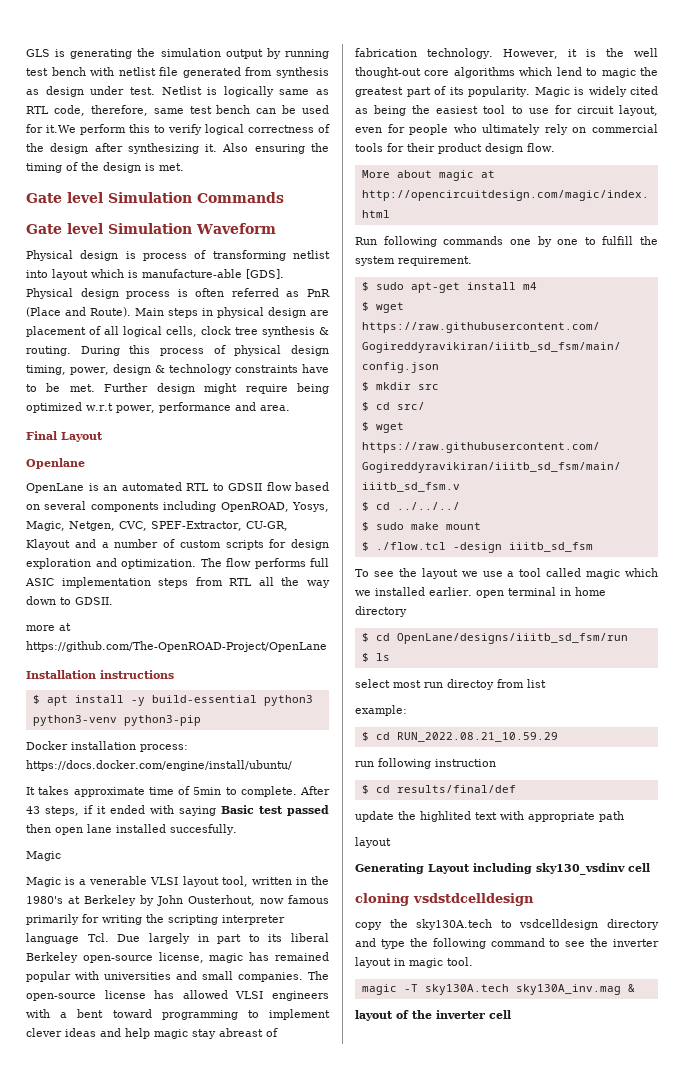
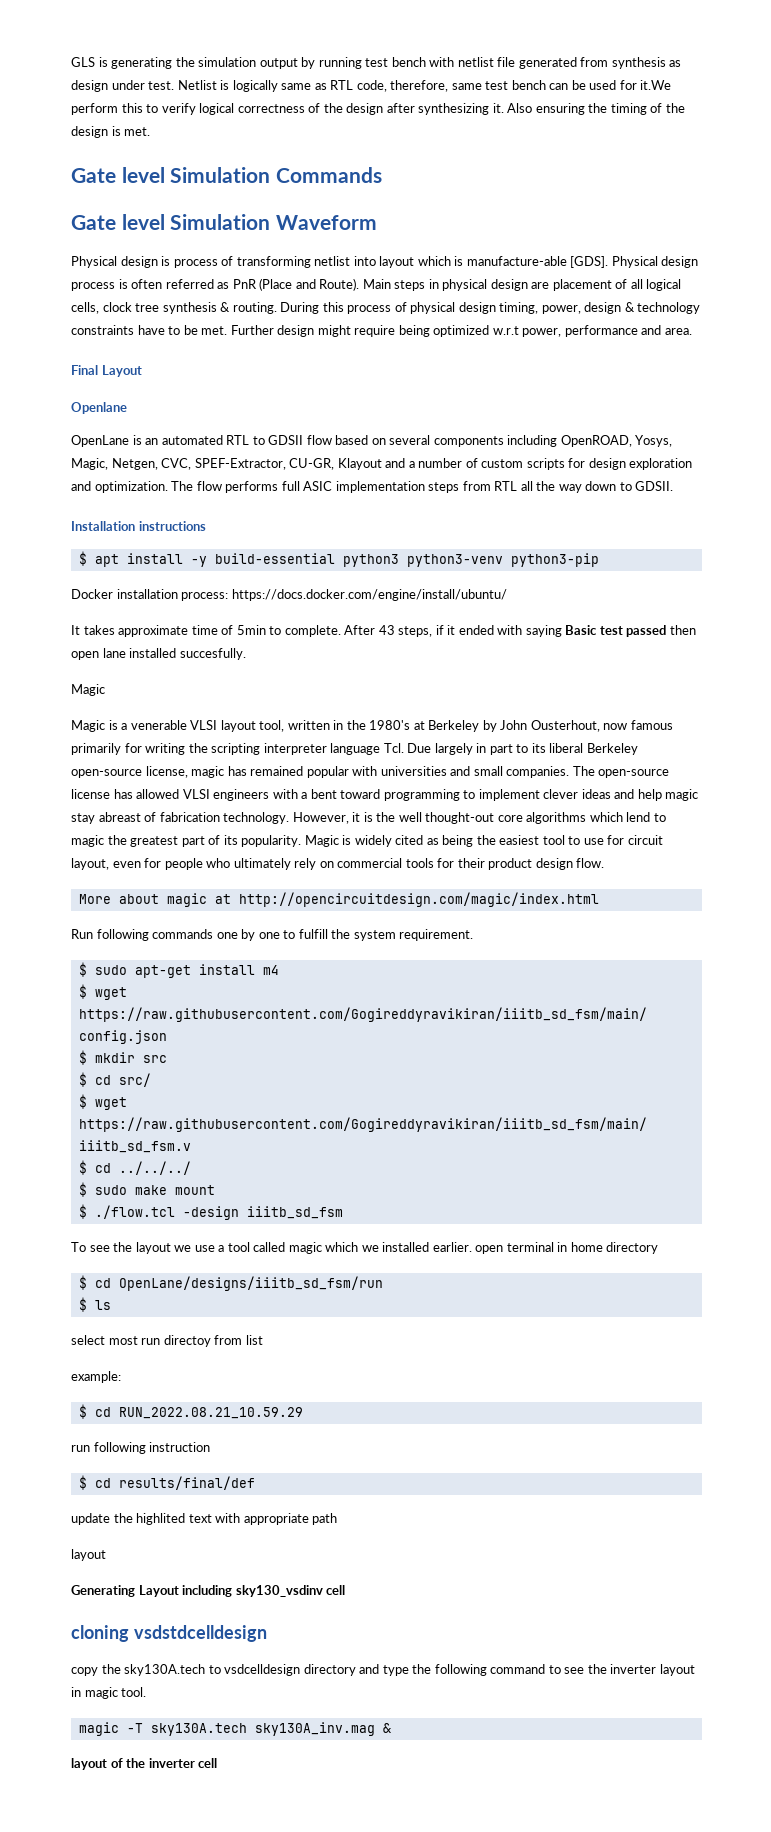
- more at https://github.com/The-OpenROAD-Project/OpenLane

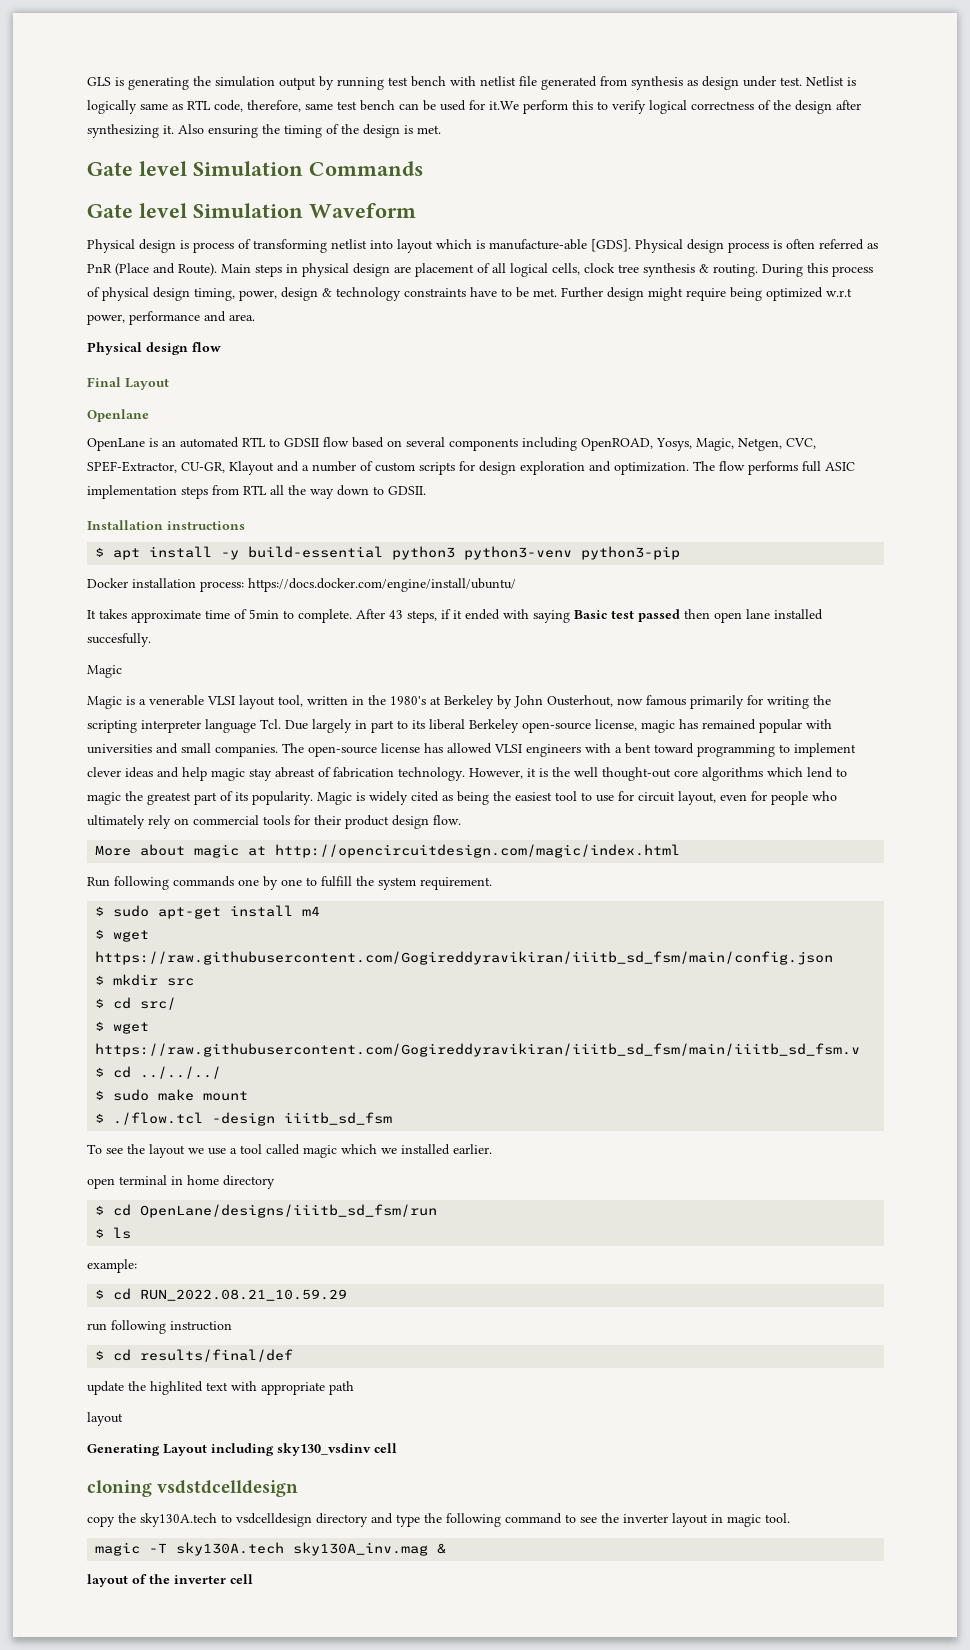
+ Physical design flow
- To see the layout we use a tool called magic which we installed earlier. open terminal in home directory
+ To see the layout we use a tool called magic which we installed earlier.
+ open terminal in home directory
- select most run directoy from list

